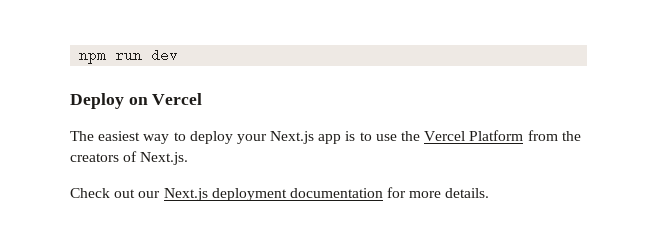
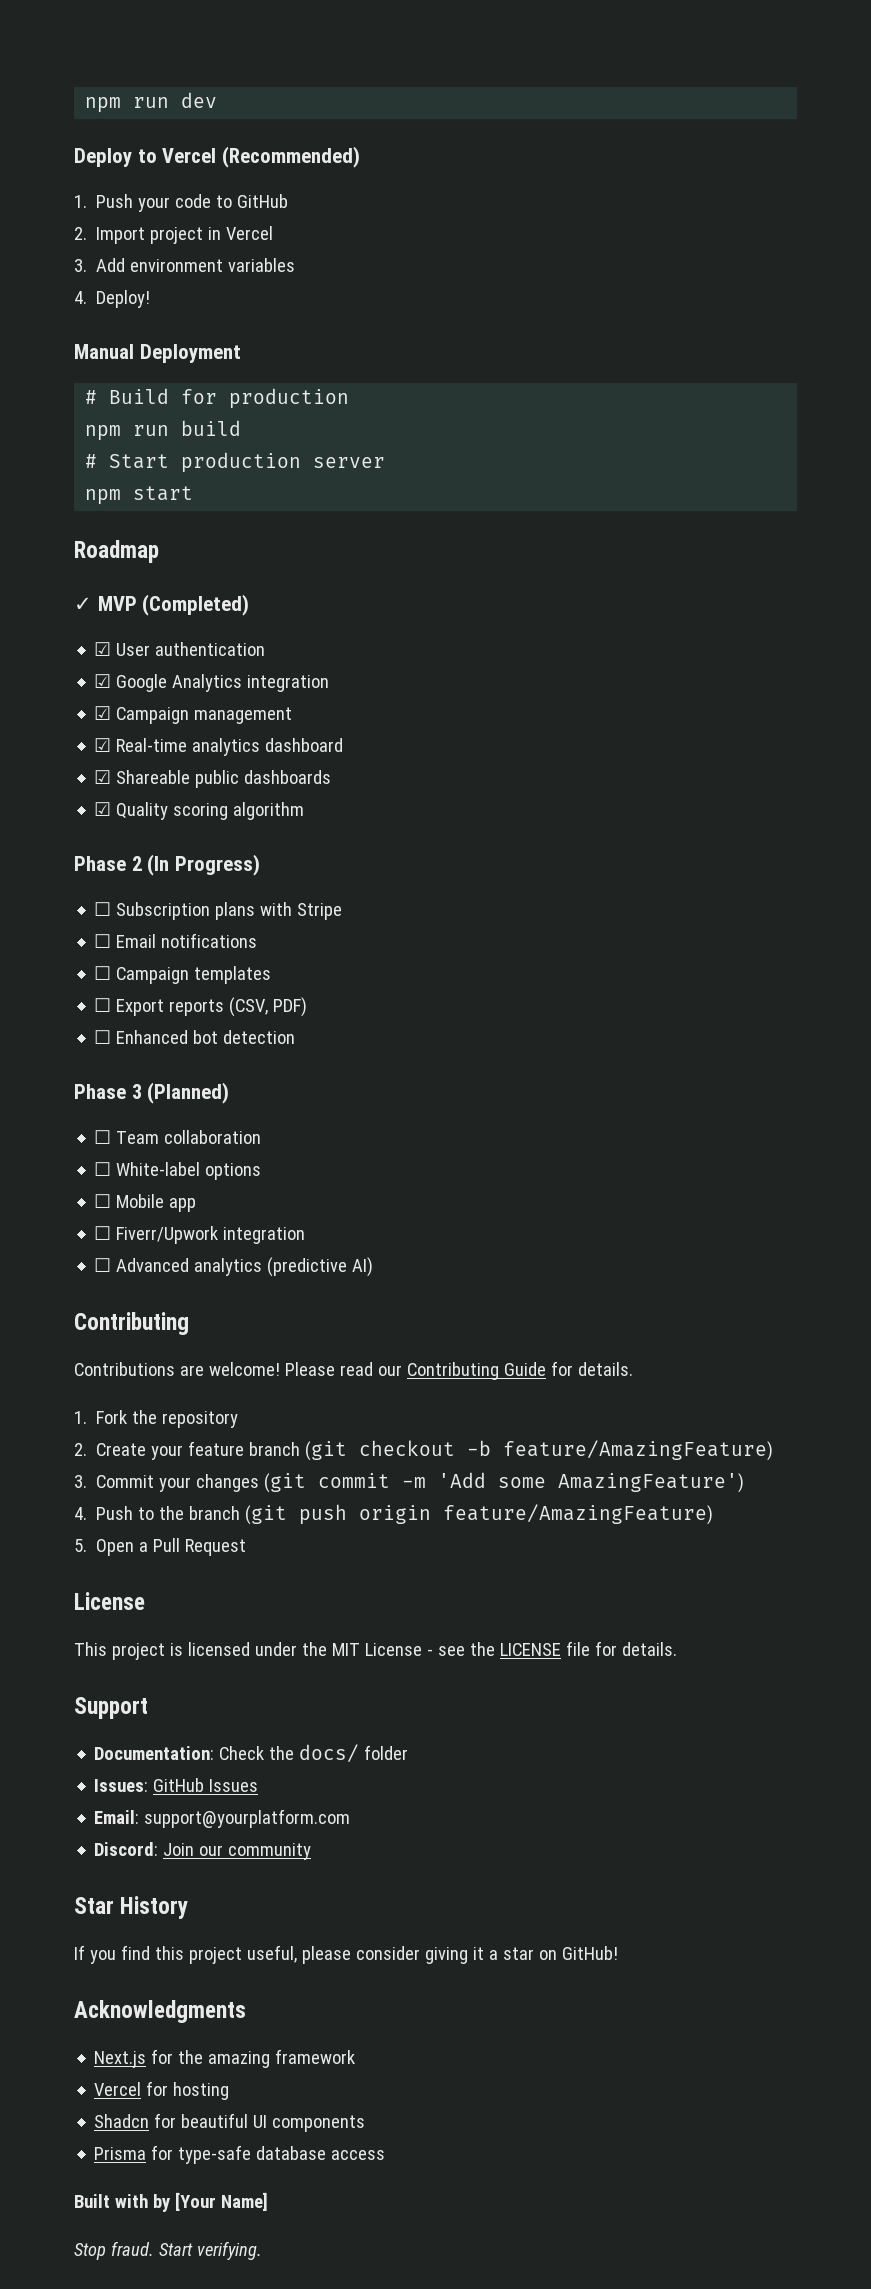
- Deploy on Vercel
- The easiest way to deploy your Next.js app is to use the Vercel Platform from the creators of Next.js.
- Check out our Next.js deployment documentation for more details.
+ Deploy to Vercel (Recommended)
+ 1. Push your code to GitHub
+ 2. Import project in Vercel
+ 3. Add environment variables
+ 4. Deploy!
+ Manual Deployment
+ # Build for production
+ npm run build
+ # Start production server
+ npm start
+ Roadmap
+ ✓ MVP (Completed)
+ ☑ User authentication
+ ☑ Google Analytics integration
+ ☑ Campaign management
+ ☑ Real-time analytics dashboard
+ ☑ Shareable public dashboards
+ ☑ Quality scoring algorithm
+ Phase 2 (In Progress)
+ ☐ Subscription plans with Stripe
+ ☐ Email notifications
+ ☐ Campaign templates
+ ☐ Export reports (CSV, PDF)
+ ☐ Enhanced bot detection
+ Phase 3 (Planned)
+ ☐ Team collaboration
+ ☐ White-label options
+ ☐ Mobile app
+ ☐ Fiverr/Upwork integration
+ ☐ Advanced analytics (predictive AI)
+ Contributing
+ Contributions are welcome! Please read our Contributing Guide for details.
+ 1. Fork the repository
+ 2. Create your feature branch (git checkout -b feature/AmazingFeature)
+ 3. Commit your changes (git commit -m 'Add some AmazingFeature')
+ 4. Push to the branch (git push origin feature/AmazingFeature)
+ 5. Open a Pull Request
+ License
+ This project is licensed under the MIT License - see the LICENSE file for details.
+ Support
+ Documentation: Check the docs/ folder
+ Issues: GitHub Issues
+ Email: support@yourplatform.com
+ Discord: Join our community
+ Star History
+ If you find this project useful, please consider giving it a star on GitHub!
+ Acknowledgments
+ Next.js for the amazing framework
+ Vercel for hosting
+ Shadcn for beautiful UI components
+ Prisma for type-safe database access
+ Built with by [Your Name]
+ Stop fraud. Start verifying.

